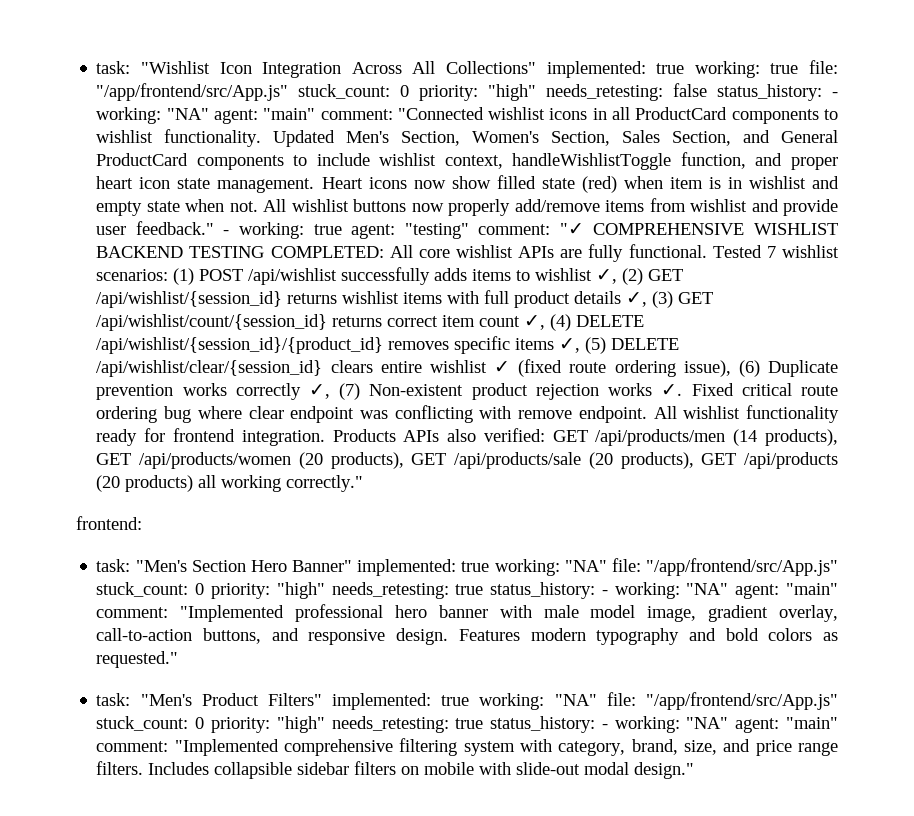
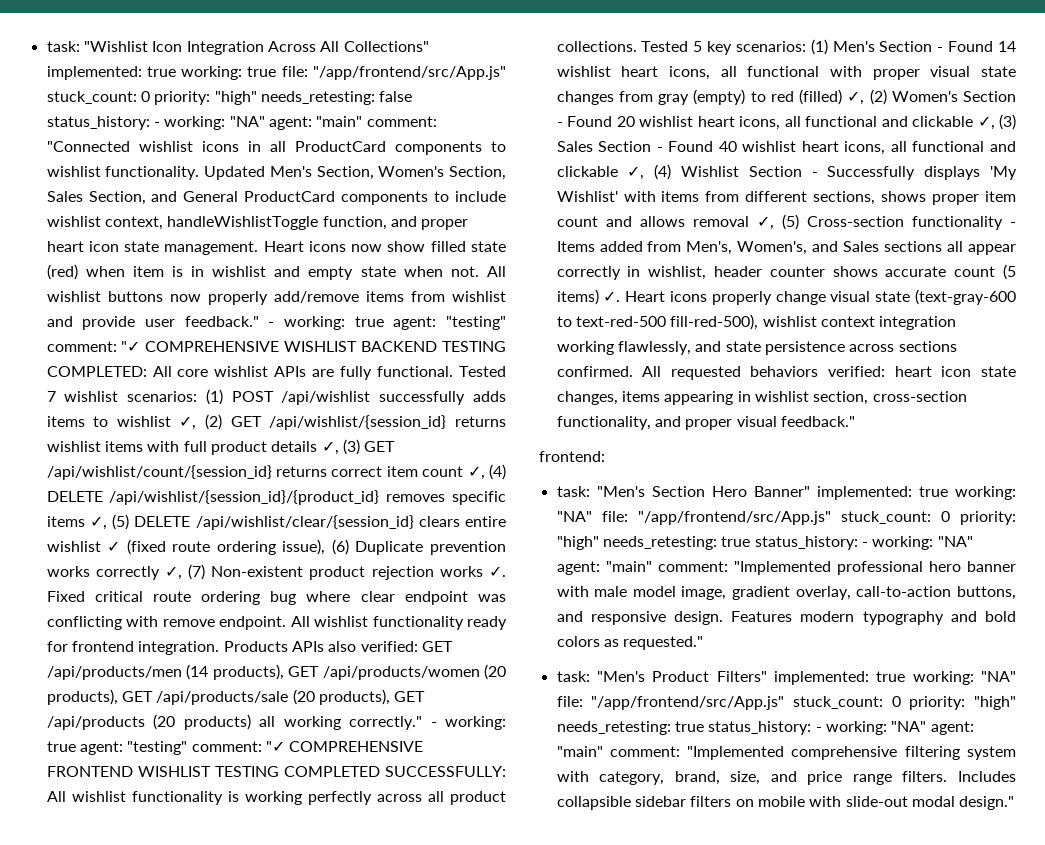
+ - working: true agent: "testing" comment: "✓ COMPREHENSIVE FRONTEND WISHLIST TESTING COMPLETED SUCCESSFULLY: All wishlist functionality is working perfectly across all product collections. Tested 5 key scenarios: (1) Men's Section - Found 14 wishlist heart icons, all functional with proper visual state changes from gray (empty) to red (filled) ✓, (2) Women's Section - Found 20 wishlist heart icons, all functional and clickable ✓, (3) Sales Section - Found 40 wishlist heart icons, all functional and clickable ✓, (4) Wishlist Section - Successfully displays 'My Wishlist' with items from different sections, shows proper item count and allows removal ✓, (5) Cross-section functionality - Items added from Men's, Women's, and Sales sections all appear correctly in wishlist, header counter shows accurate count (5 items) ✓. Heart icons properly change visual state (text-gray-600 to text-red-500 fill-red-500), wishlist context integration working flawlessly, and state persistence across sections confirmed. All requested behaviors verified: heart icon state changes, items appearing in wishlist section, cross-section functionality, and proper visual feedback."

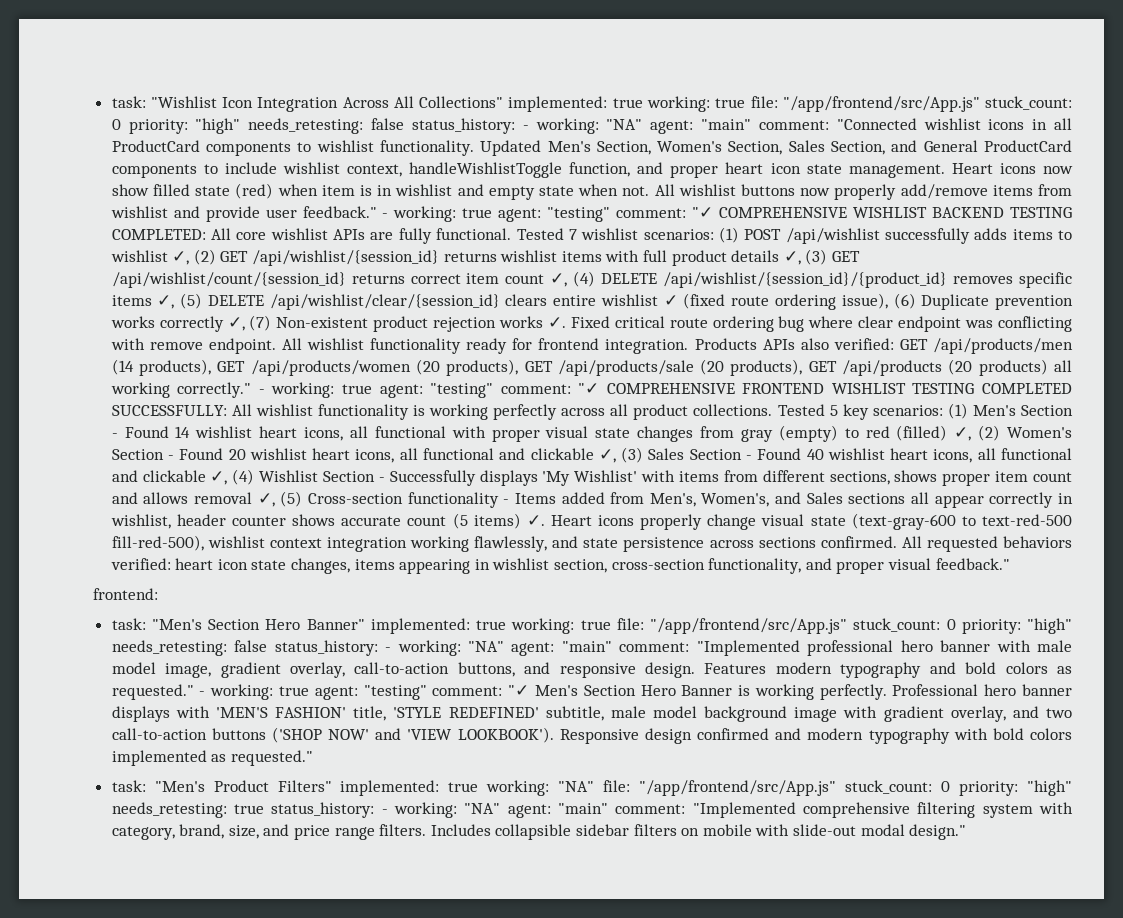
- task: "Men's Section Hero Banner" implemented: true working: "NA" file: "/app/frontend/src/App.js" stuck_count: 0 priority: "high" needs_retesting: true status_history: - working: "NA" agent: "main" comment: "Implemented professional hero banner with male model image, gradient overlay, call-to-action buttons, and responsive design.
+ task: "Men's Section Hero Banner" implemented: true working: true file: "/app/frontend/src/App.js" stuck_count: 0 priority: "high" needs_retesting: false status_history: - working: "NA" agent: "main" comment: "Implemented professional hero banner with male model image, gradient overlay, call-to-action buttons, and responsive design.
+ - working: true agent: "testing" comment: "✓ Men's Section Hero Banner is working perfectly. Professional hero banner displays with 'MEN'S FASHION' title, 'STYLE REDEFINED' subtitle, male model background image with gradient overlay, and two call-to-action buttons ('SHOP NOW' and 'VIEW LOOKBOOK'). Responsive design confirmed and modern typography with bold colors implemented as requested."

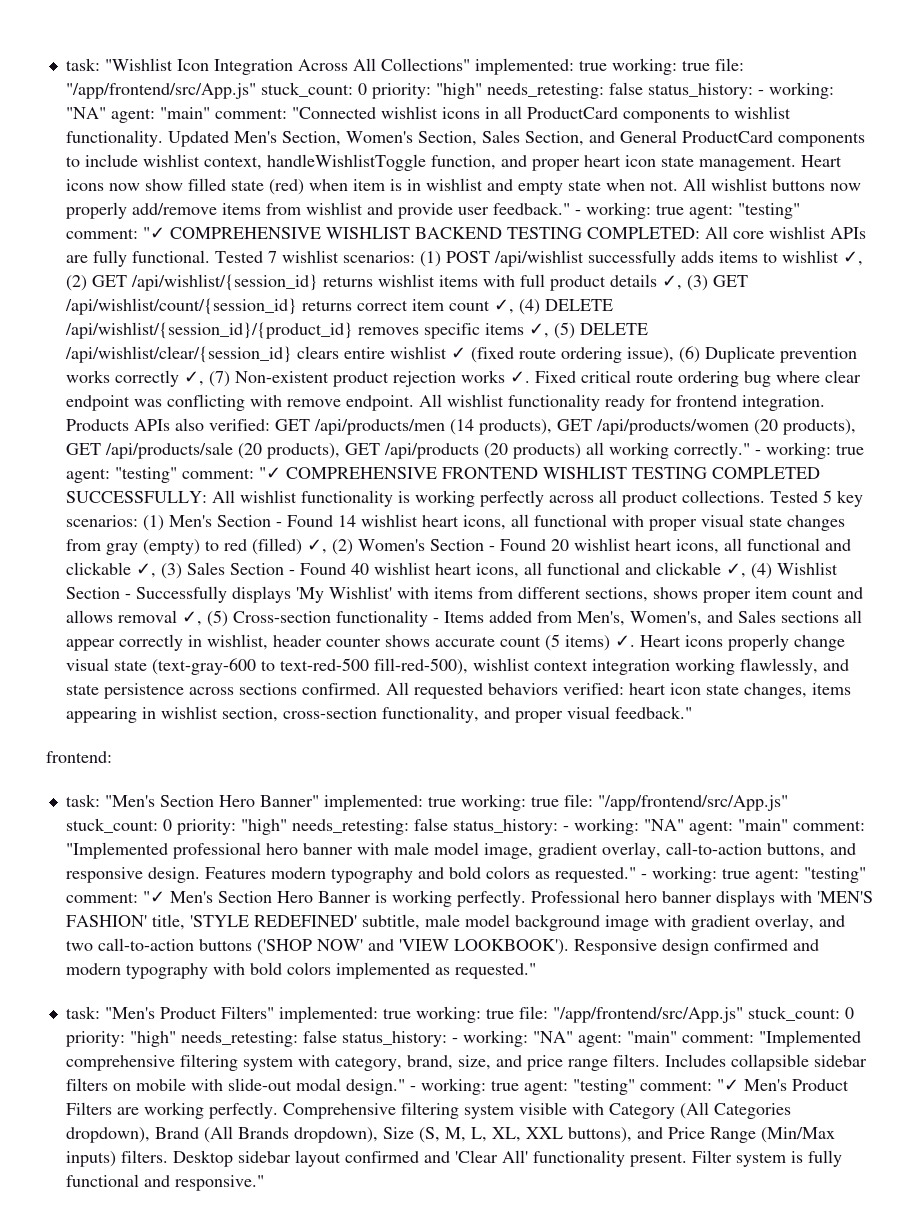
- task: "Men's Product Filters" implemented: true working: "NA" file: "/app/frontend/src/App.js" stuck_count: 0 priority: "high" needs_retesting: true status_history: - working: "NA" agent: "main" comment: "Implemented comprehensive filtering system with category, brand, size, and price range filters.
+ task: "Men's Product Filters" implemented: true working: true file: "/app/frontend/src/App.js" stuck_count: 0 priority: "high" needs_retesting: false status_history: - working: "NA" agent: "main" comment: "Implemented comprehensive filtering system with category, brand, size, and price range filters.
+ - working: true agent: "testing" comment: "✓ Men's Product Filters are working perfectly. Comprehensive filtering system visible with Category (All Categories dropdown), Brand (All Brands dropdown), Size (S, M, L, XL, XXL buttons), and Price Range (Min/Max inputs) filters. Desktop sidebar layout confirmed and 'Clear All' functionality present. Filter system is fully functional and responsive."

